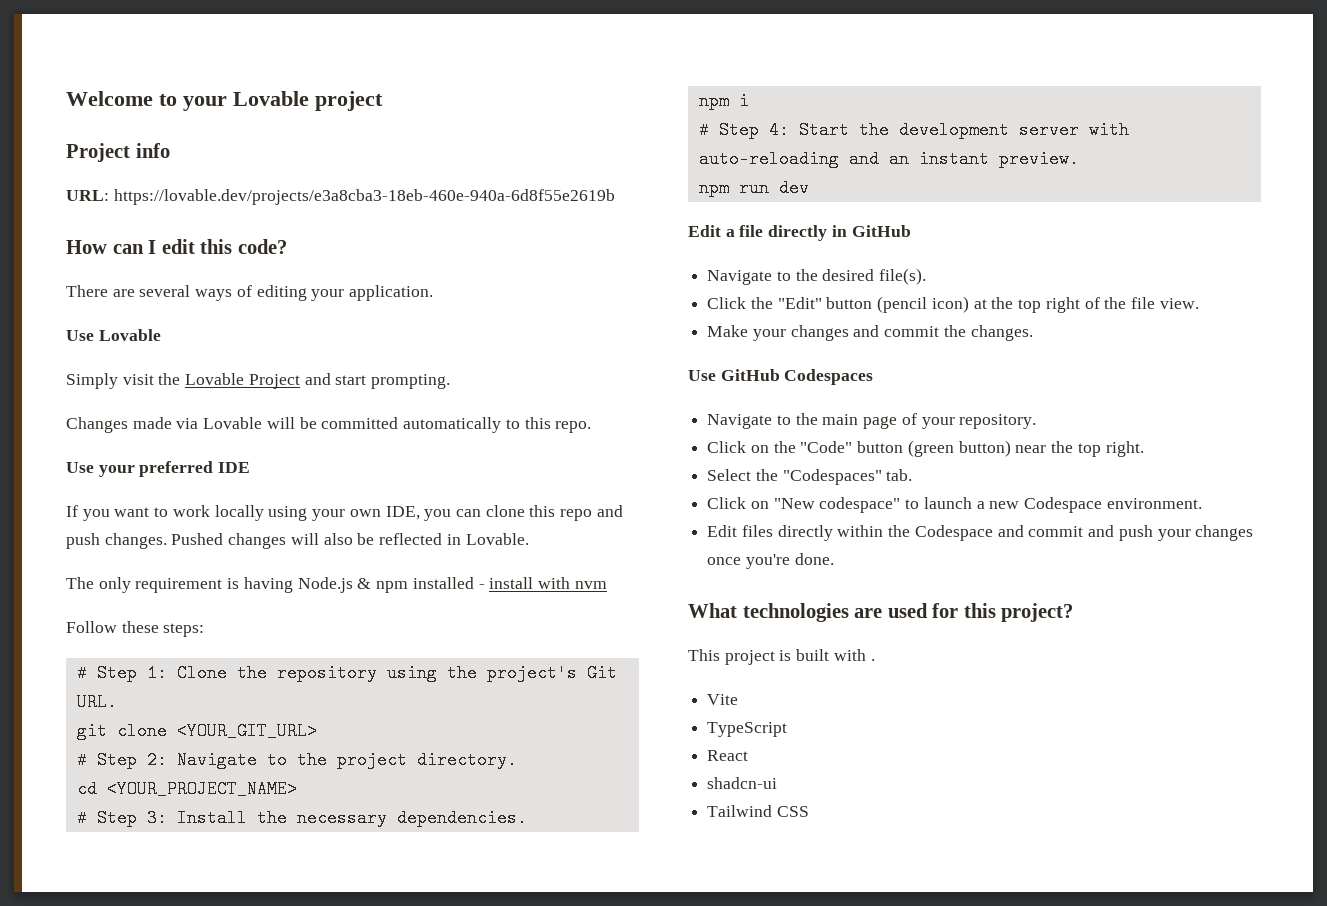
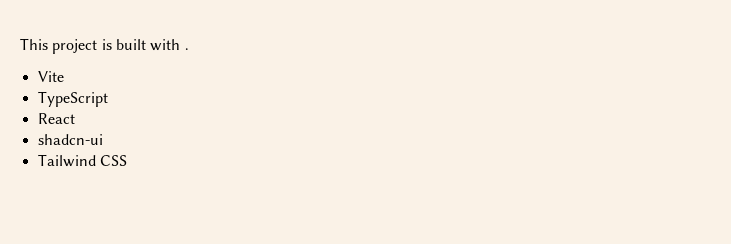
- Welcome to your Lovable project
- Project info
- URL: https://lovable.dev/projects/e3a8cba3-18eb-460e-940a-6d8f55e2619b
- How can I edit this code?
- There are several ways of editing your application.
- Use Lovable
- Simply visit the Lovable Project and start prompting.
- Changes made via Lovable will be committed automatically to this repo.
- Use your preferred IDE
- If you want to work locally using your own IDE, you can clone this repo and push changes. Pushed changes will also be reflected in Lovable.
- The only requirement is having Node.js & npm installed - install with nvm
- Follow these steps:
- # Step 1: Clone the repository using the project's Git URL.
- git clone <YOUR_GIT_URL>
- # Step 2: Navigate to the project directory.
- cd <YOUR_PROJECT_NAME>
- # Step 3: Install the necessary dependencies.
- npm i
- # Step 4: Start the development server with auto-reloading and an instant preview.
- npm run dev
- Edit a file directly in GitHub
- Navigate to the desired file(s).
- Click the "Edit" button (pencil icon) at the top right of the file view.
- Make your changes and commit the changes.
- Use GitHub Codespaces
- Navigate to the main page of your repository.
- Click on the "Code" button (green button) near the top right.
- Select the "Codespaces" tab.
- Click on "New codespace" to launch a new Codespace environment.
- Edit files directly within the Codespace and commit and push your changes once you're done.
- What technologies are used for this project?

